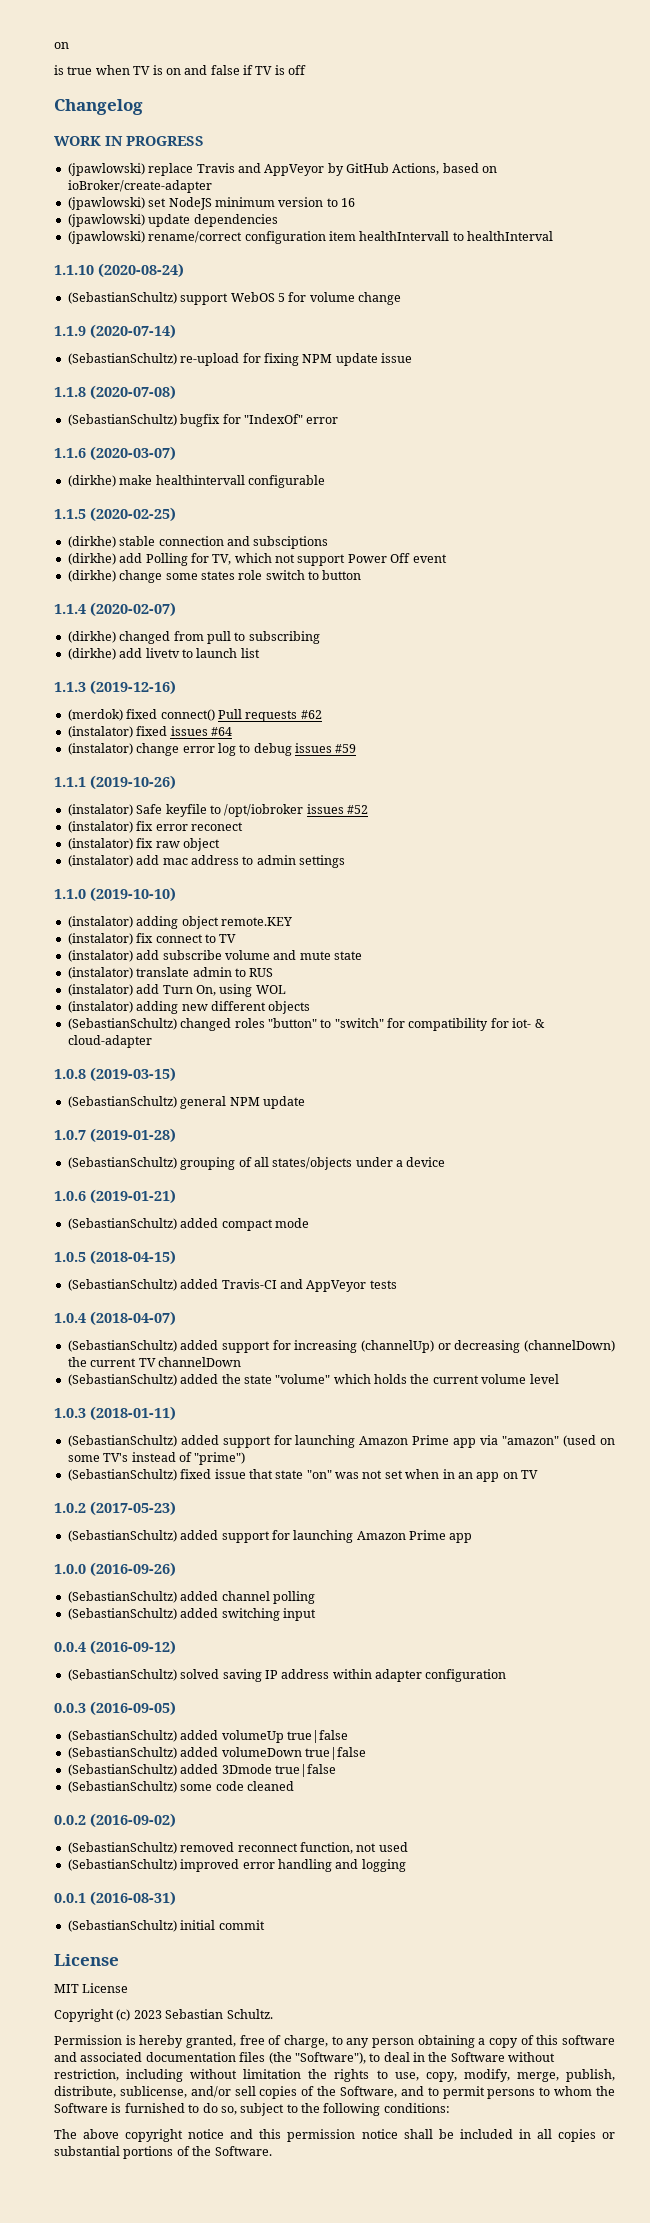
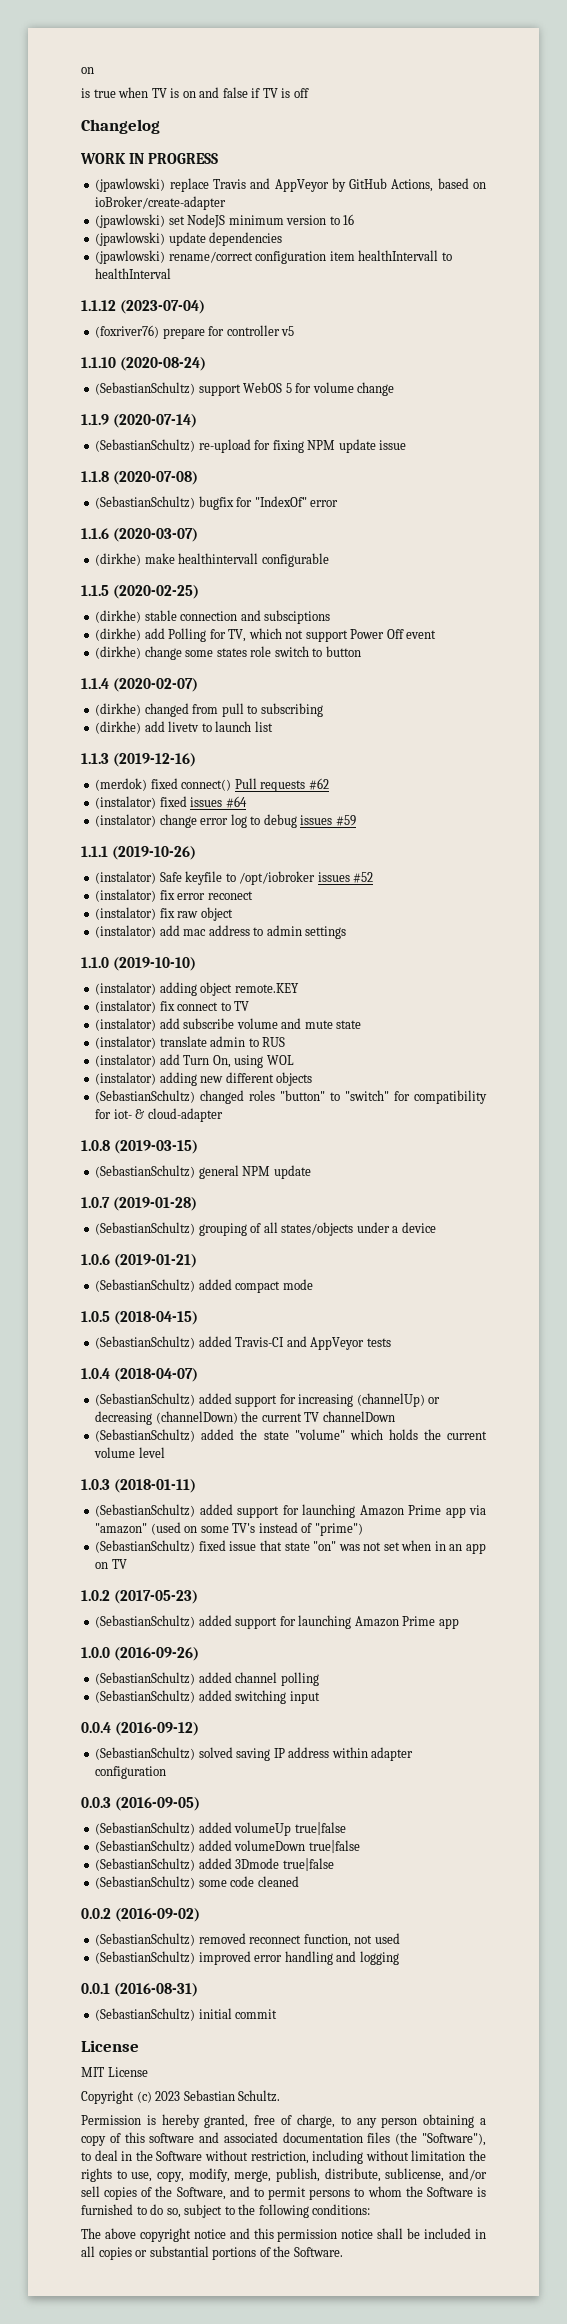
+ 1.1.12 (2023-07-04)
+ (foxriver76) prepare for controller v5

